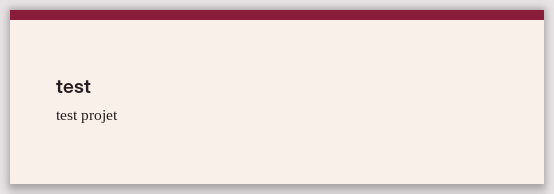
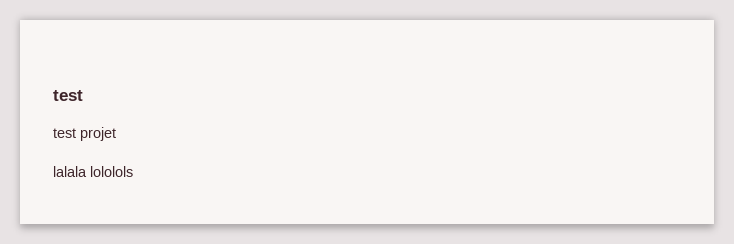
+ lalala lololols

